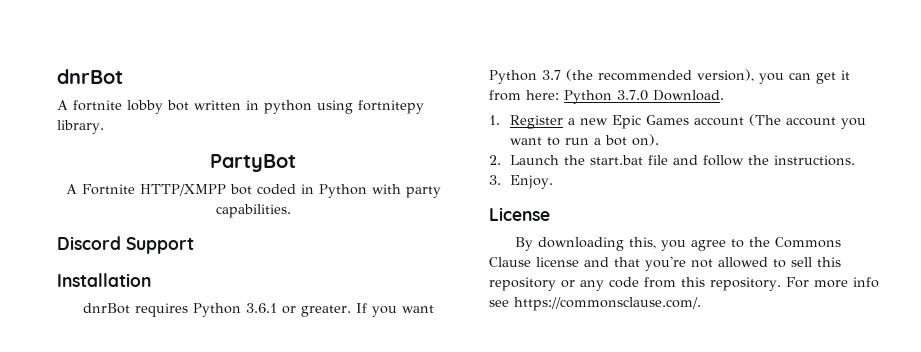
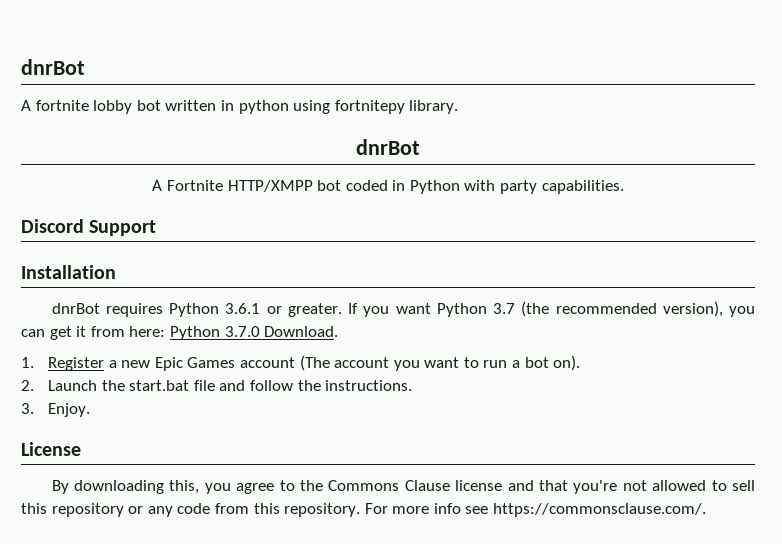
  A fortnite lobby bot written in python using fortnitepy library.
- PartyBot
+ dnrBot

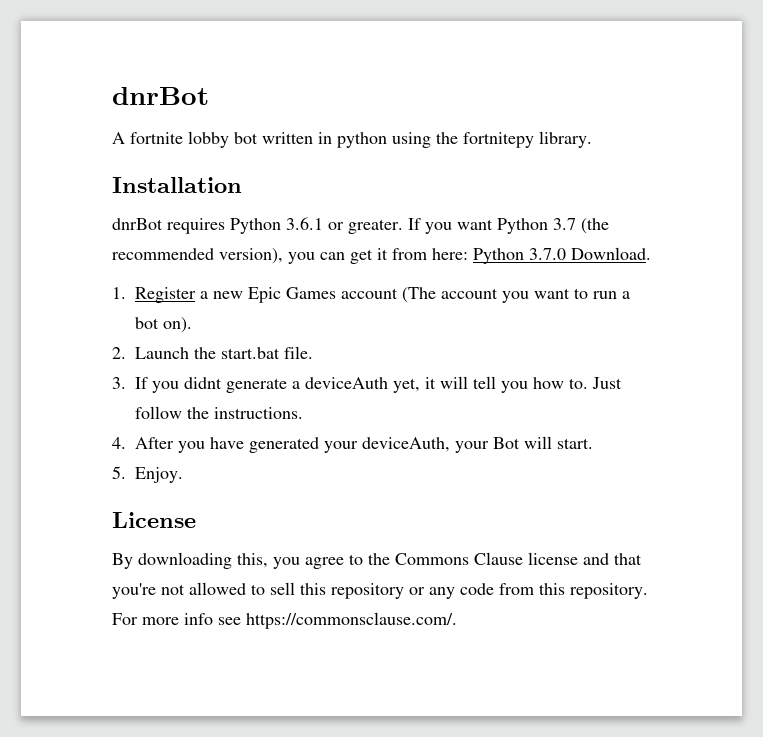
- A fortnite lobby bot written in python using fortnitepy library.
- dnrBot
- A Fortnite HTTP/XMPP bot coded in Python with party capabilities.
- Discord Support
+ A fortnite lobby bot written in python using the fortnitepy library.
- 2. Launch the start.bat file and follow the instructions.
- 3. Enjoy.
+ 2. Launch the start.bat file.
+ 3. If you didnt generate a deviceAuth yet, it will tell you how to. Just follow the instructions.
+ 4. After you have generated your deviceAuth, your Bot will start.
+ 5. Enjoy.

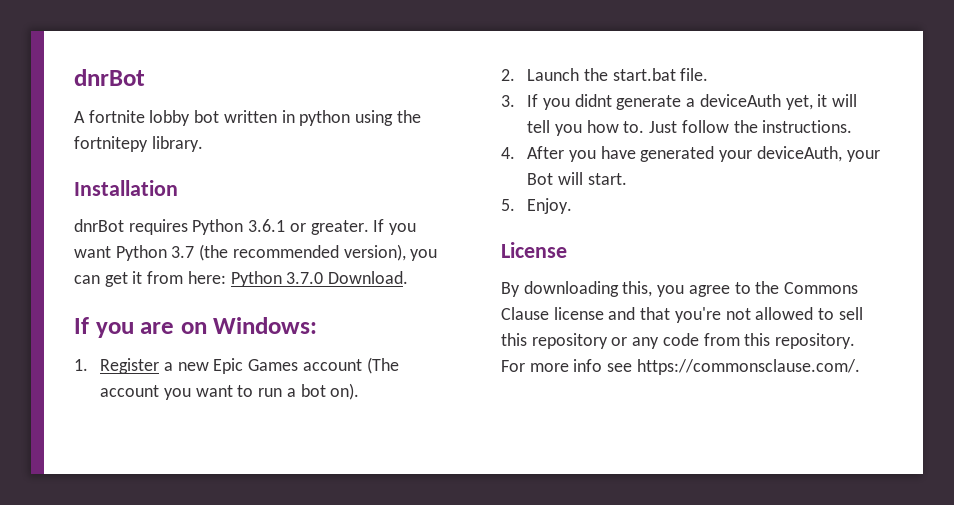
+ If you are on Windows:

